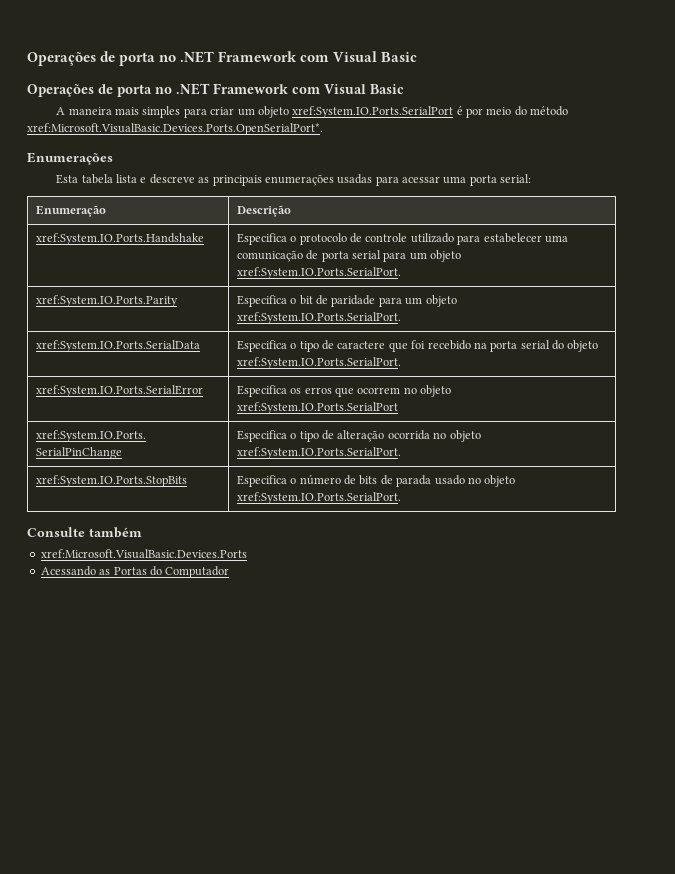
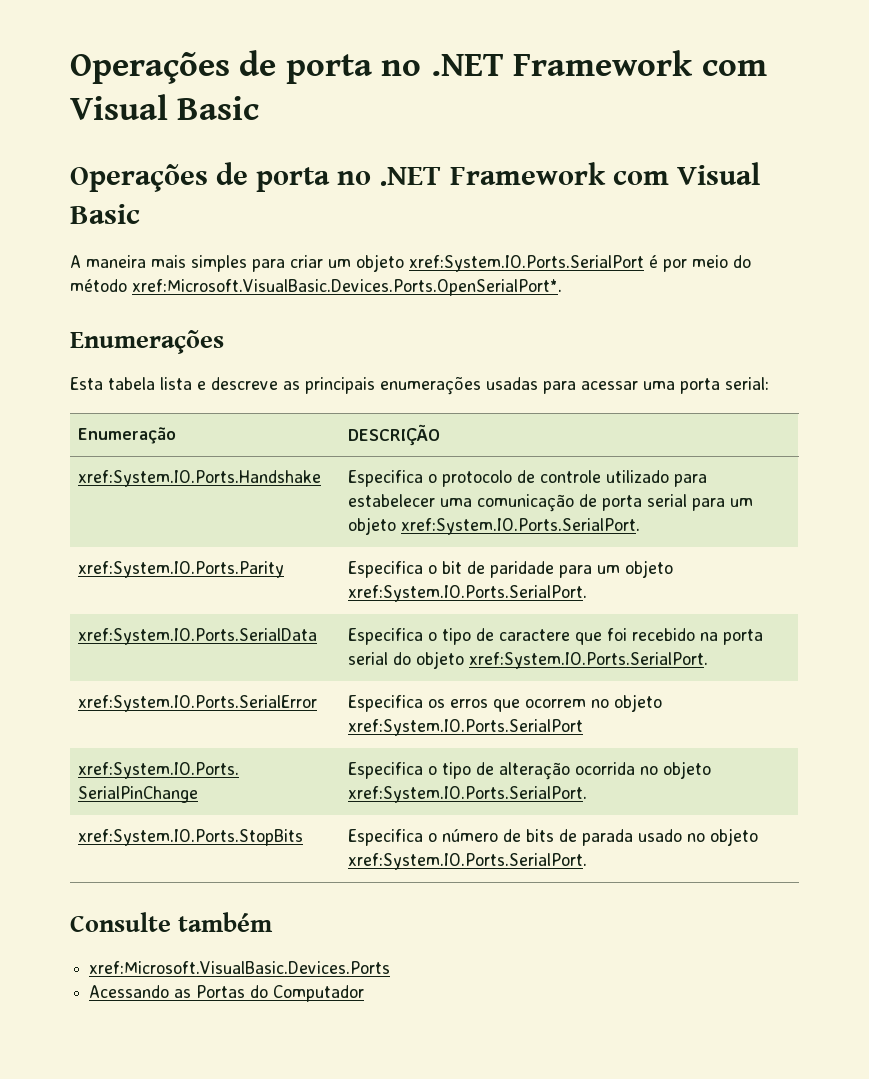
- Enumeração | Descrição
+ Enumeração | DESCRIÇÃO

